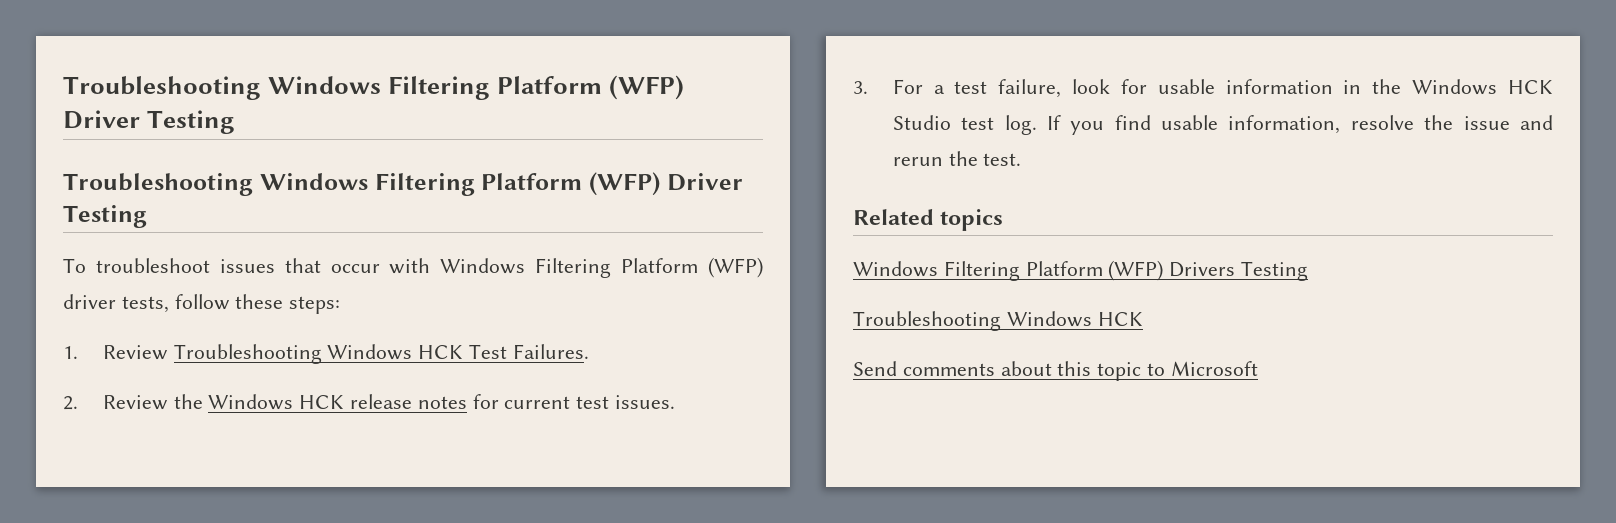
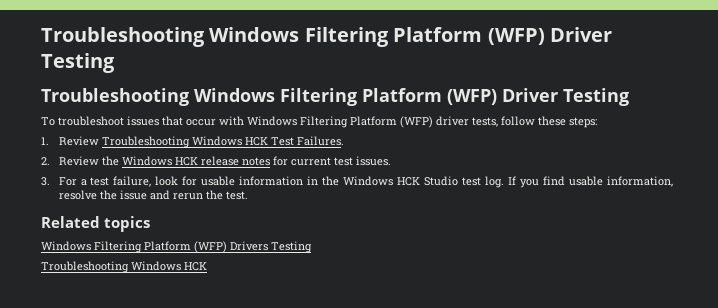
- Send comments about this topic to Microsoft

